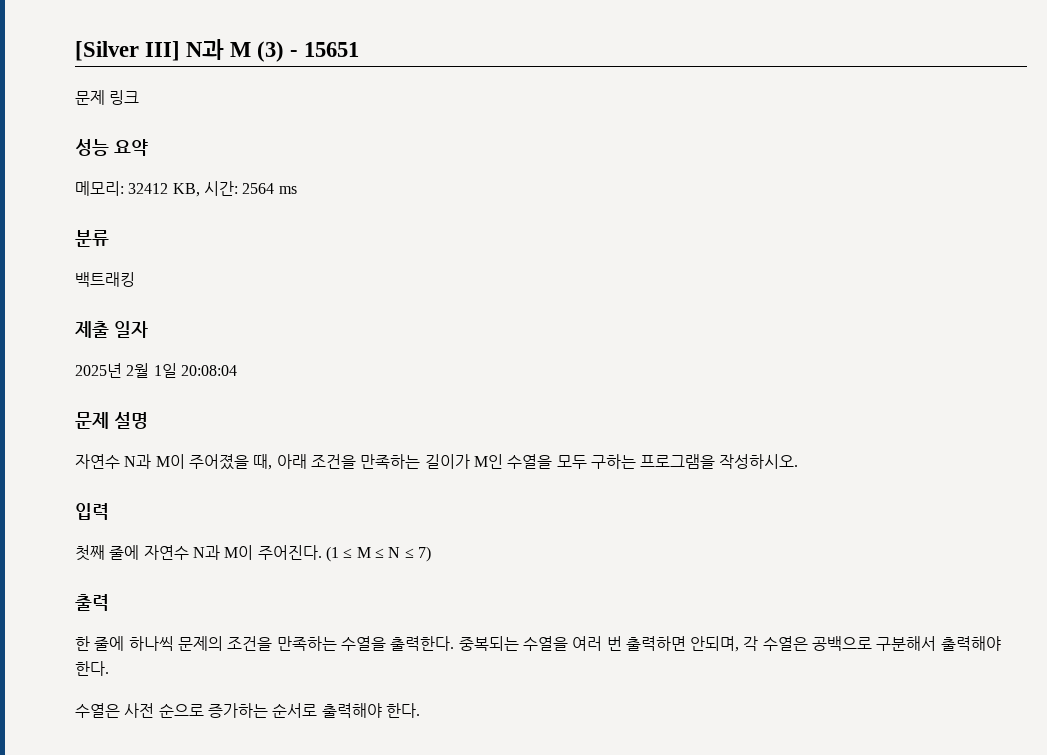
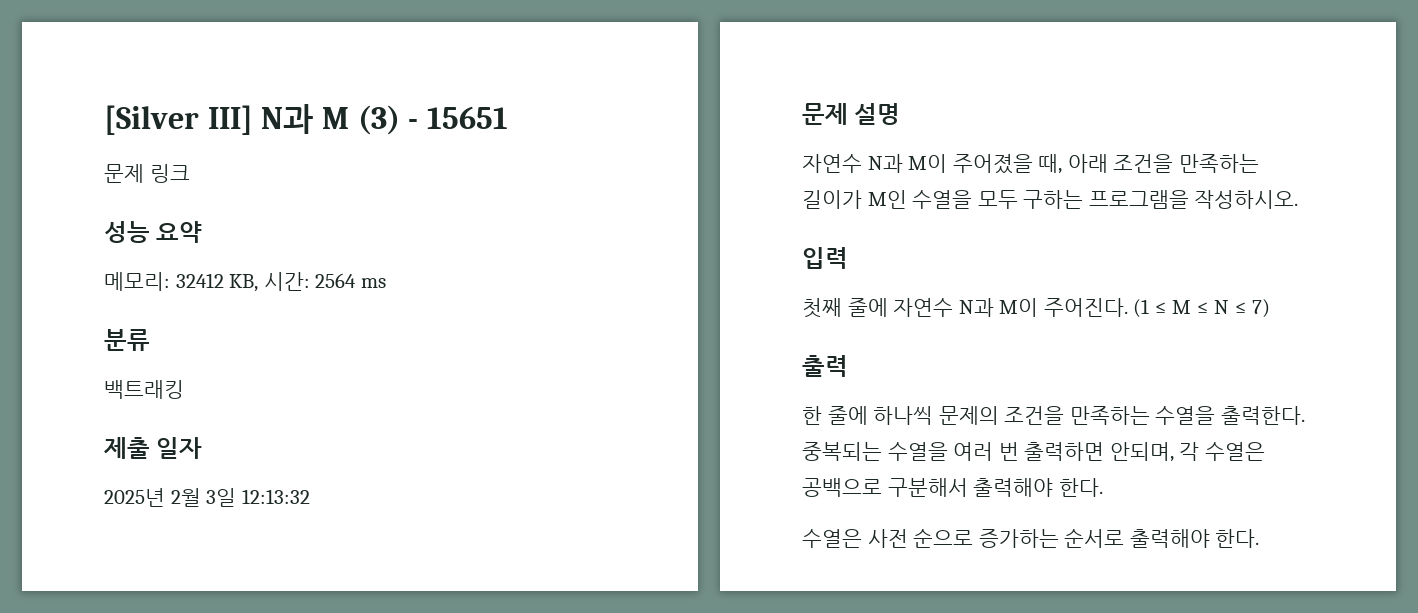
- 2025년 2월 1일 20:08:04
+ 2025년 2월 3일 12:13:32

